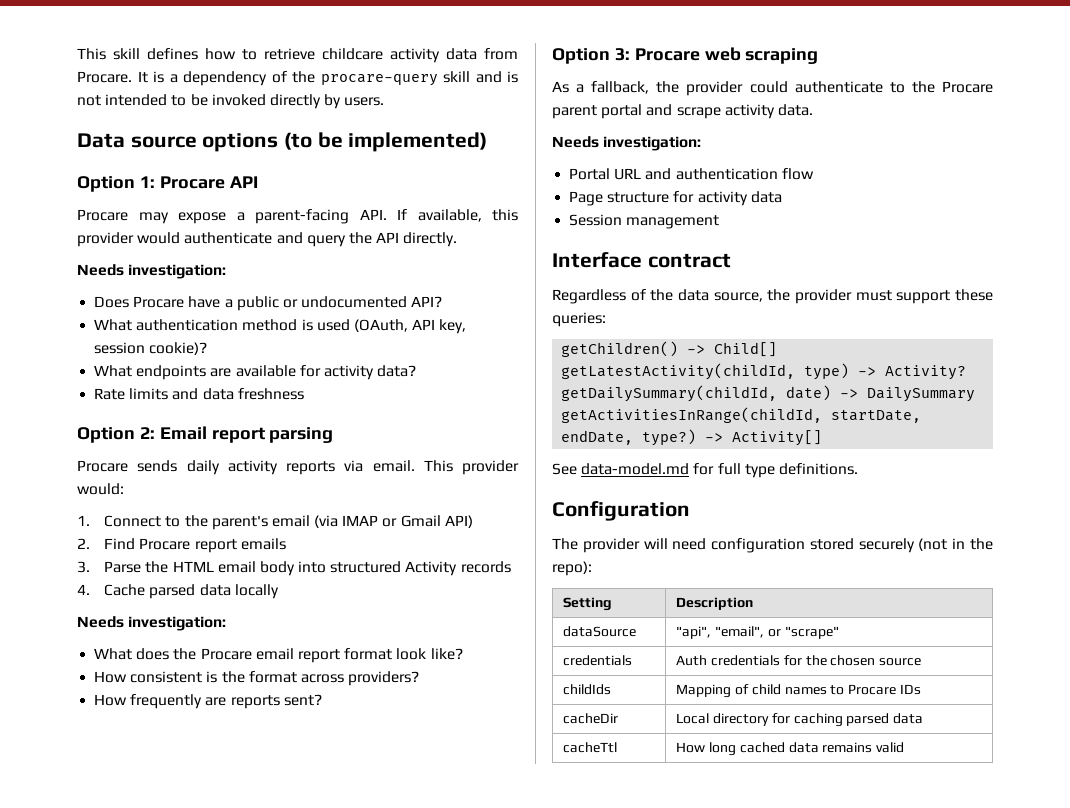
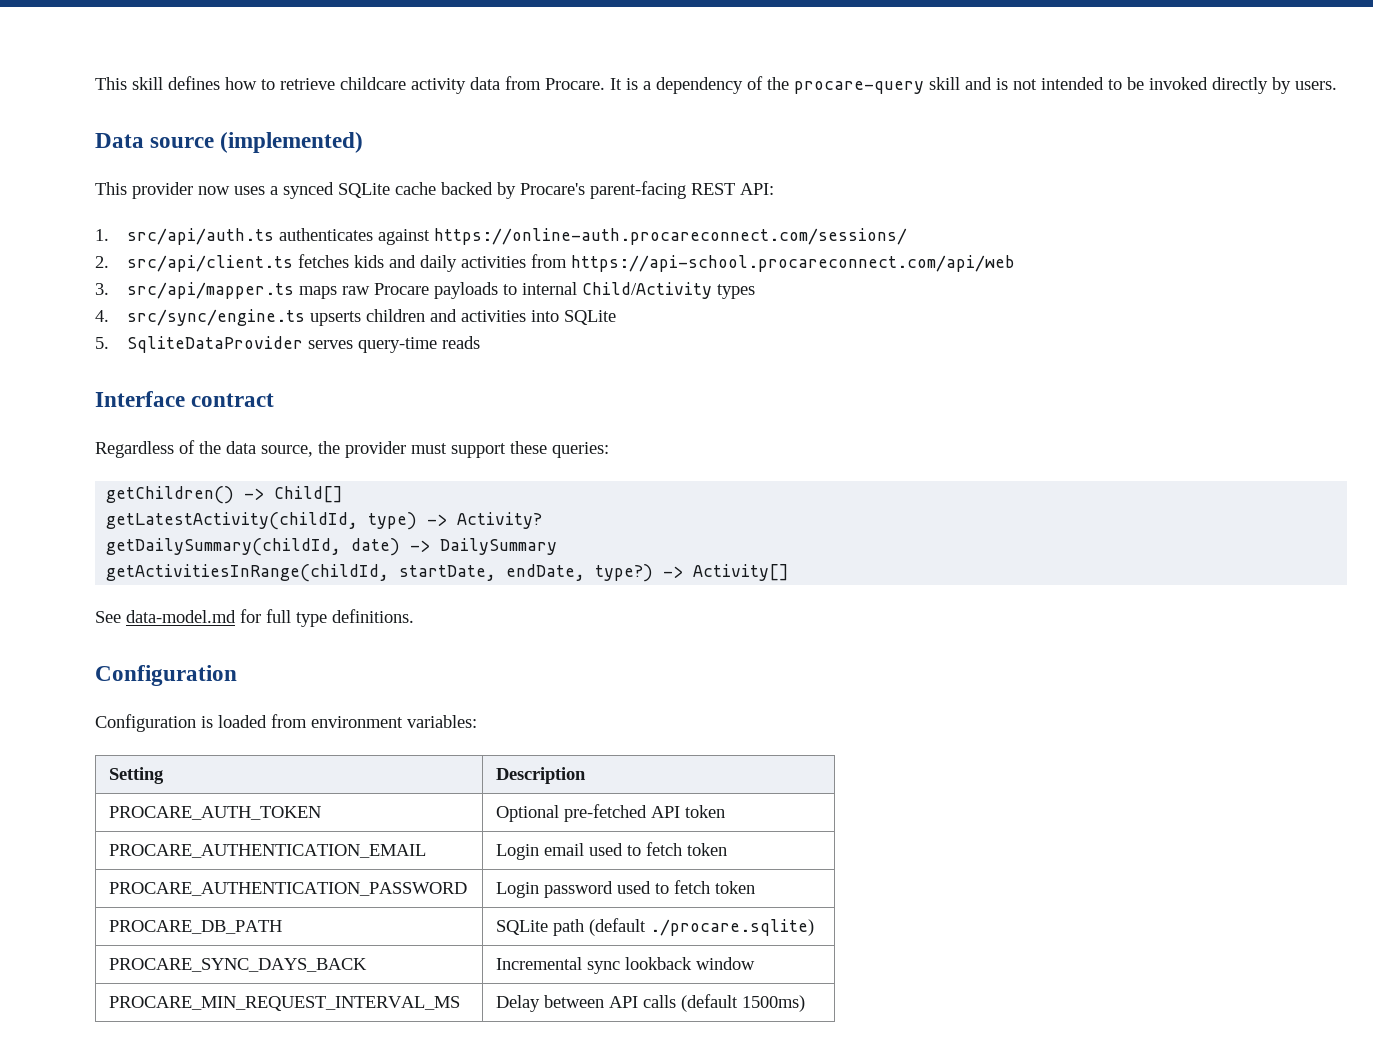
- Data source options (to be implemented)
- Option 1: Procare API
- Procare may expose a parent-facing API. If available, this provider would authenticate and query the API directly.
- Needs investigation:
- Does Procare have a public or undocumented API?
- What authentication method is used (OAuth, API key, session cookie)?
- What endpoints are available for activity data?
- Rate limits and data freshness
- Option 2: Email report parsing
- Procare sends daily activity reports via email. This provider would:
- 1. Connect to the parent's email (via IMAP or Gmail API)
- 2. Find Procare report emails
- 3. Parse the HTML email body into structured Activity records
- 4. Cache parsed data locally
- Needs investigation:
- What does the Procare email report format look like?
- How consistent is the format across providers?
- How frequently are reports sent?
- Option 3: Procare web scraping
- As a fallback, the provider could authenticate to the Procare parent portal and scrape activity data.
- Needs investigation:
- Portal URL and authentication flow
- Page structure for activity data
- Session management
+ Data source (implemented)
+ This provider now uses a synced SQLite cache backed by Procare's parent-facing REST API:
+ 1. src/api/auth.ts authenticates against https://online-auth.procareconnect.com/sessions/
+ 2. src/api/client.ts fetches kids and daily activities from https://api-school.procareconnect.com/api/web
+ 3. src/api/mapper.ts maps raw Procare payloads to internal Child/Activity types
+ 4. src/sync/engine.ts upserts children and activities into SQLite
+ 5. SqliteDataProvider serves query-time reads
- The provider will need configuration stored securely (not in the repo):
+ Configuration is loaded from environment variables:
  Setting | Description
- dataSource | "api", "email", or "scrape"
- credentials | Auth credentials for the chosen source
- childIds | Mapping of child names to Procare IDs
- cacheDir | Local directory for caching parsed data
- cacheTtl | How long cached data remains valid
+ PROCARE_AUTH_TOKEN | Optional pre-fetched API token
+ PROCARE_AUTHENTICATION_EMAIL | Login email used to fetch token
+ PROCARE_AUTHENTICATION_PASSWORD | Login password used to fetch token
+ PROCARE_DB_PATH | SQLite path (default ./procare.sqlite)
+ PROCARE_SYNC_DAYS_BACK | Incremental sync lookback window
+ PROCARE_MIN_REQUEST_INTERVAL_MS | Delay between API calls (default 1500ms)

